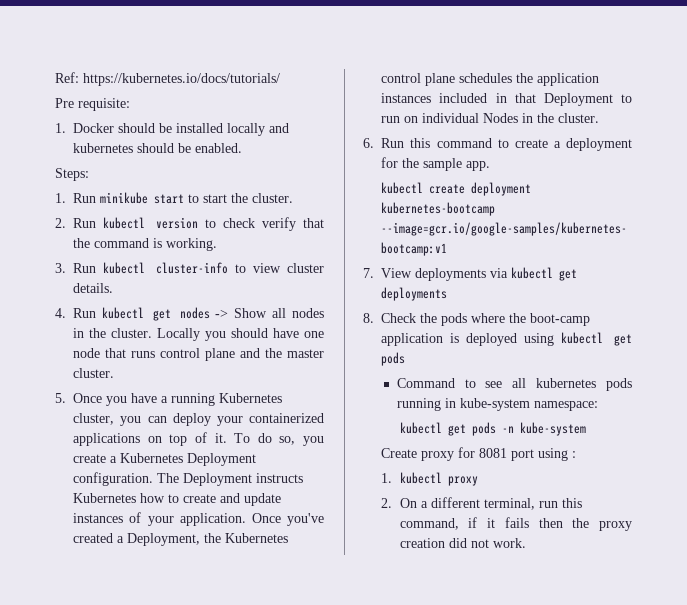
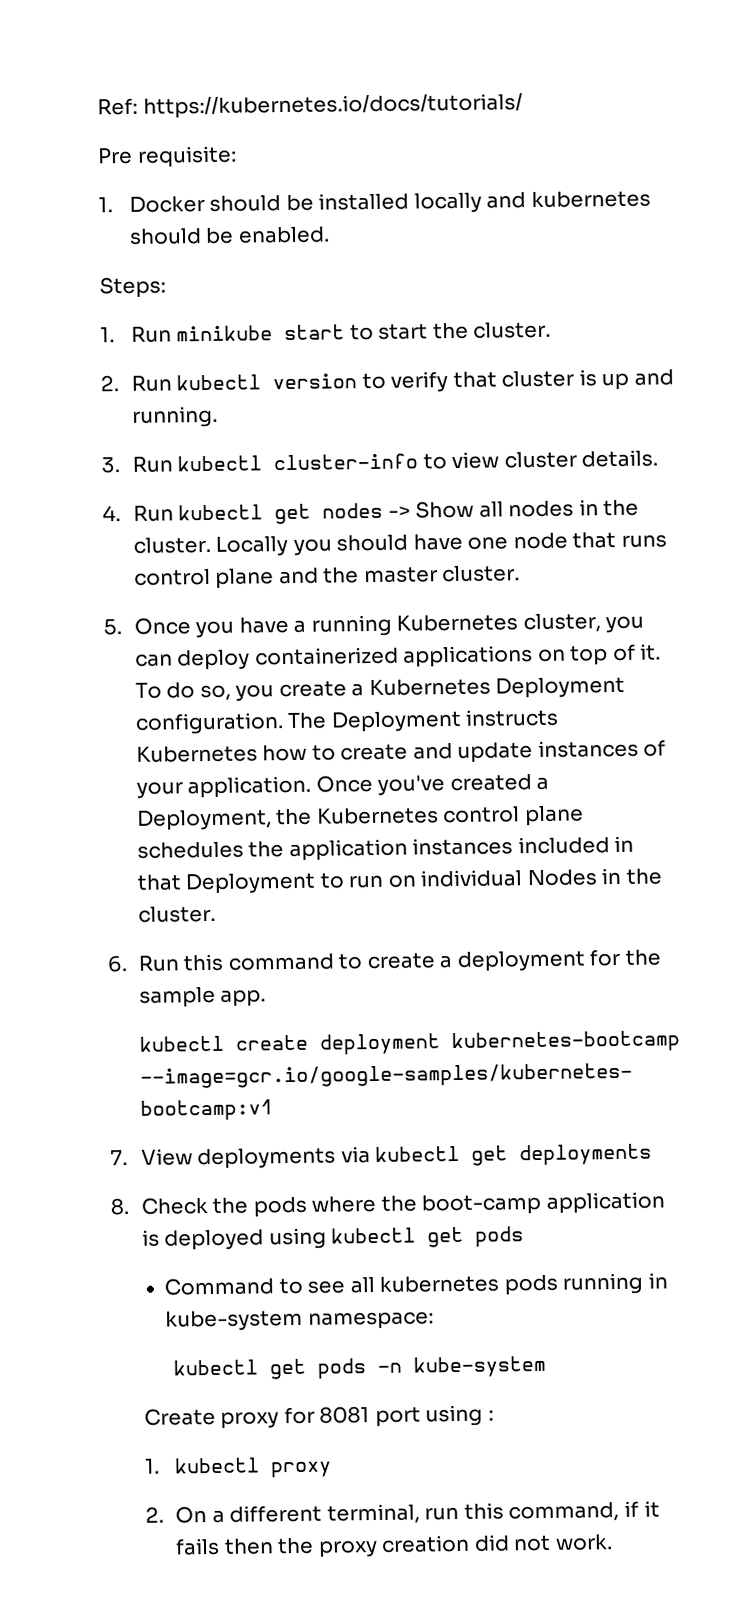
- 2. Run kubectl version to check verify that the command is working.
+ 2. Run kubectl version to verify that cluster is up and running.
- 5. Once you have a running Kubernetes cluster, you can deploy your containerized applications on top of it.
+ 5. Once you have a running Kubernetes cluster, you can deploy containerized applications on top of it.

